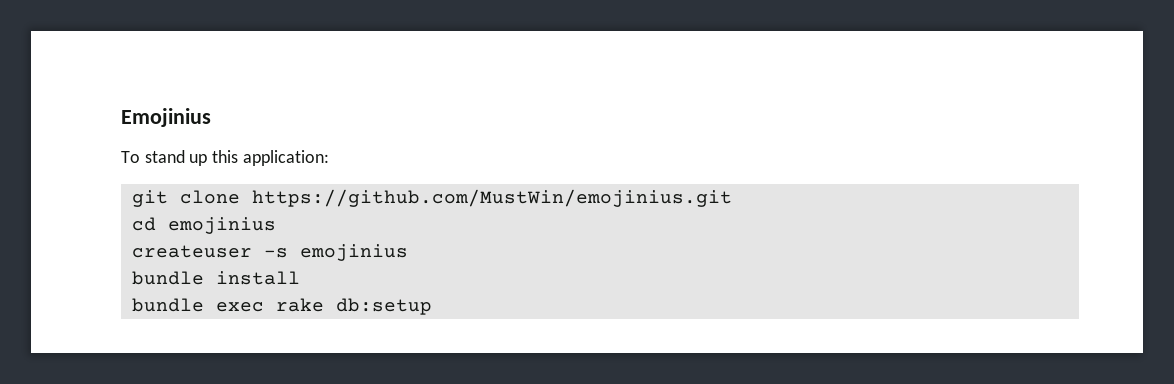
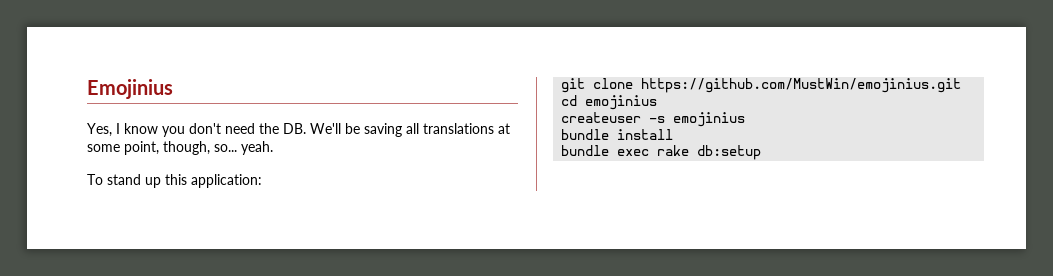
+ Yes, I know you don't need the DB. We'll be saving all translations at some point, though, so... yeah.

